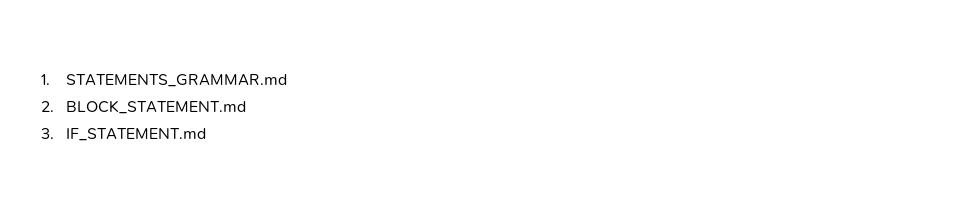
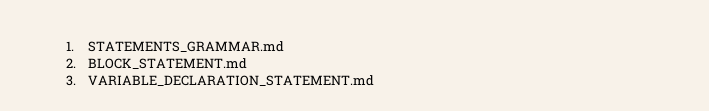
- 3. IF_STATEMENT.md
+ 3. VARIABLE_DECLARATION_STATEMENT.md

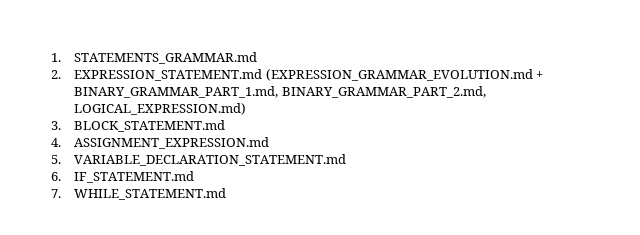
- 2. BLOCK_STATEMENT.md
- 3. VARIABLE_DECLARATION_STATEMENT.md
+ 2. EXPRESSION_STATEMENT.md (EXPRESSION_GRAMMAR_EVOLUTION.md + BINARY_GRAMMAR_PART_1.md, BINARY_GRAMMAR_PART_2.md, LOGICAL_EXPRESSION.md)
+ 3. BLOCK_STATEMENT.md
+ 4. ASSIGNMENT_EXPRESSION.md
+ 5. VARIABLE_DECLARATION_STATEMENT.md
+ 6. IF_STATEMENT.md
+ 7. WHILE_STATEMENT.md

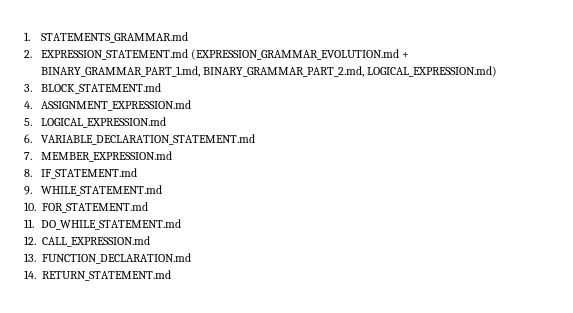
- 5. VARIABLE_DECLARATION_STATEMENT.md
+ 5. LOGICAL_EXPRESSION.md
+ 6. VARIABLE_DECLARATION_STATEMENT.md
- 6. IF_STATEMENT.md
+ 7. MEMBER_EXPRESSION.md
+ 8. IF_STATEMENT.md
- 7. WHILE_STATEMENT.md
+ 9. WHILE_STATEMENT.md
+ 10. FOR_STATEMENT.md
+ 11. DO_WHILE_STATEMENT.md
+ 12. CALL_EXPRESSION.md
+ 13. FUNCTION_DECLARATION.md
+ 14. RETURN_STATEMENT.md

